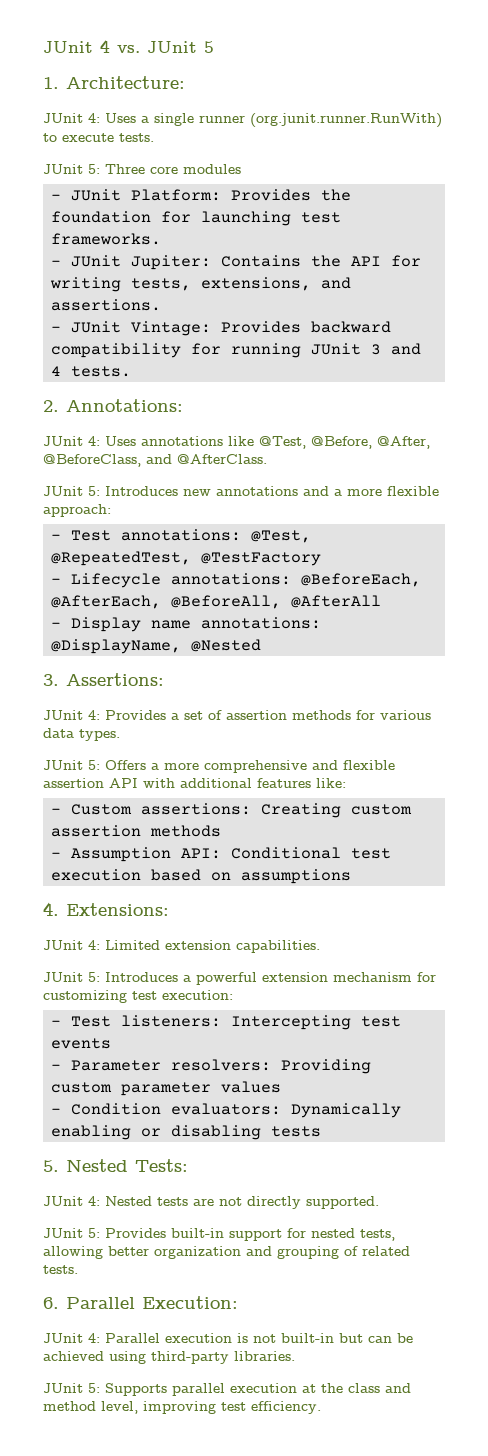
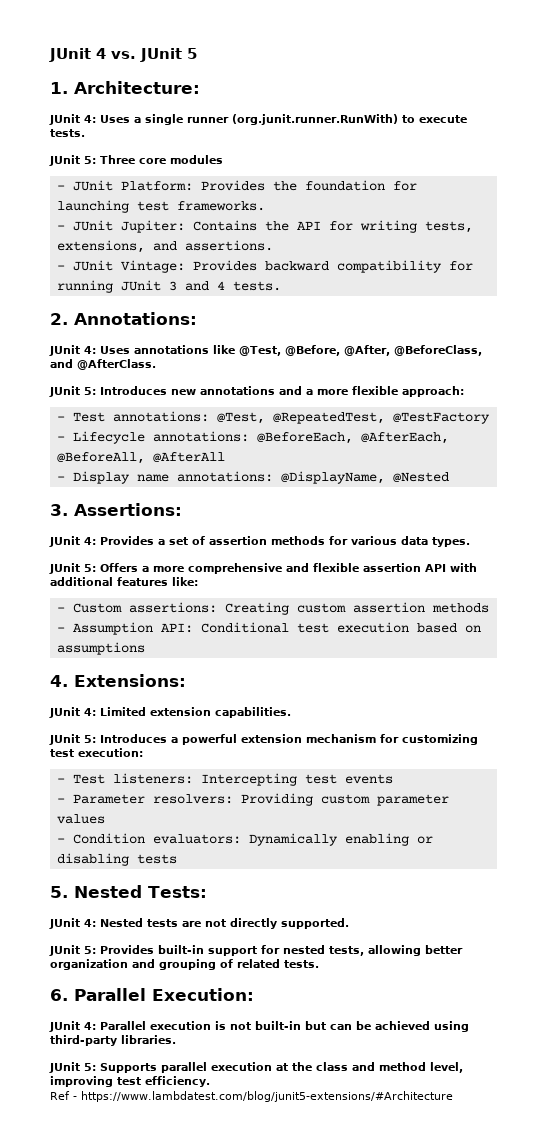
+ Ref - https://www.lambdatest.com/blog/junit5-extensions/#Architecture

